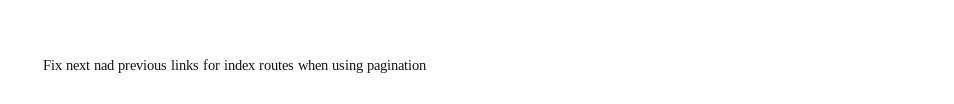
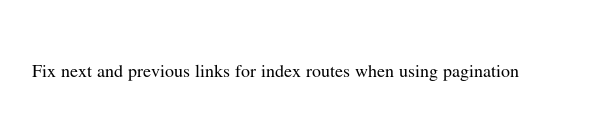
- Fix next nad previous links for index routes when using pagination
+ Fix next and previous links for index routes when using pagination

